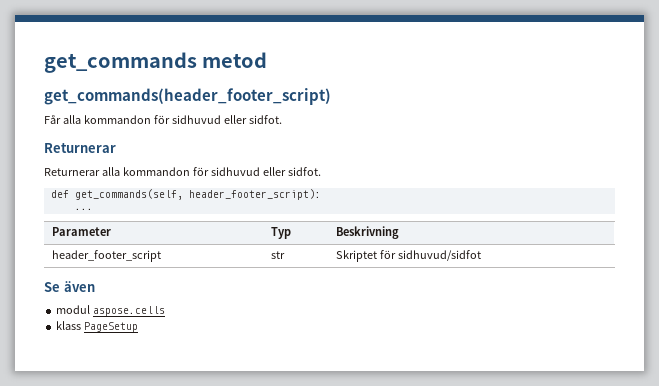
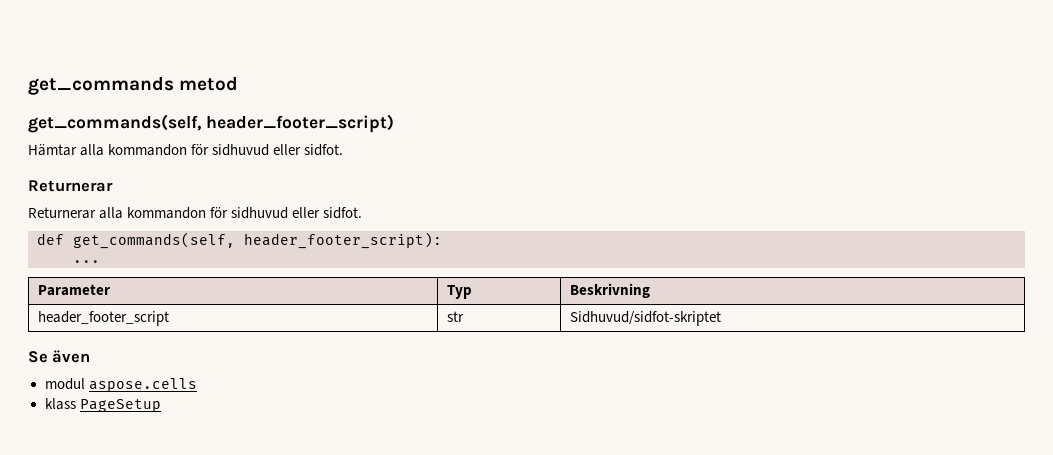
- get_commands(header_footer_script)
- Får alla kommandon för sidhuvud eller sidfot.
+ get_commands(self, header_footer_script)
+ Hämtar alla kommandon för sidhuvud eller sidfot.
- header_footer_script | str | Skriptet för sidhuvud/sidfot
+ header_footer_script | str | Sidhuvud/sidfot-skriptet

